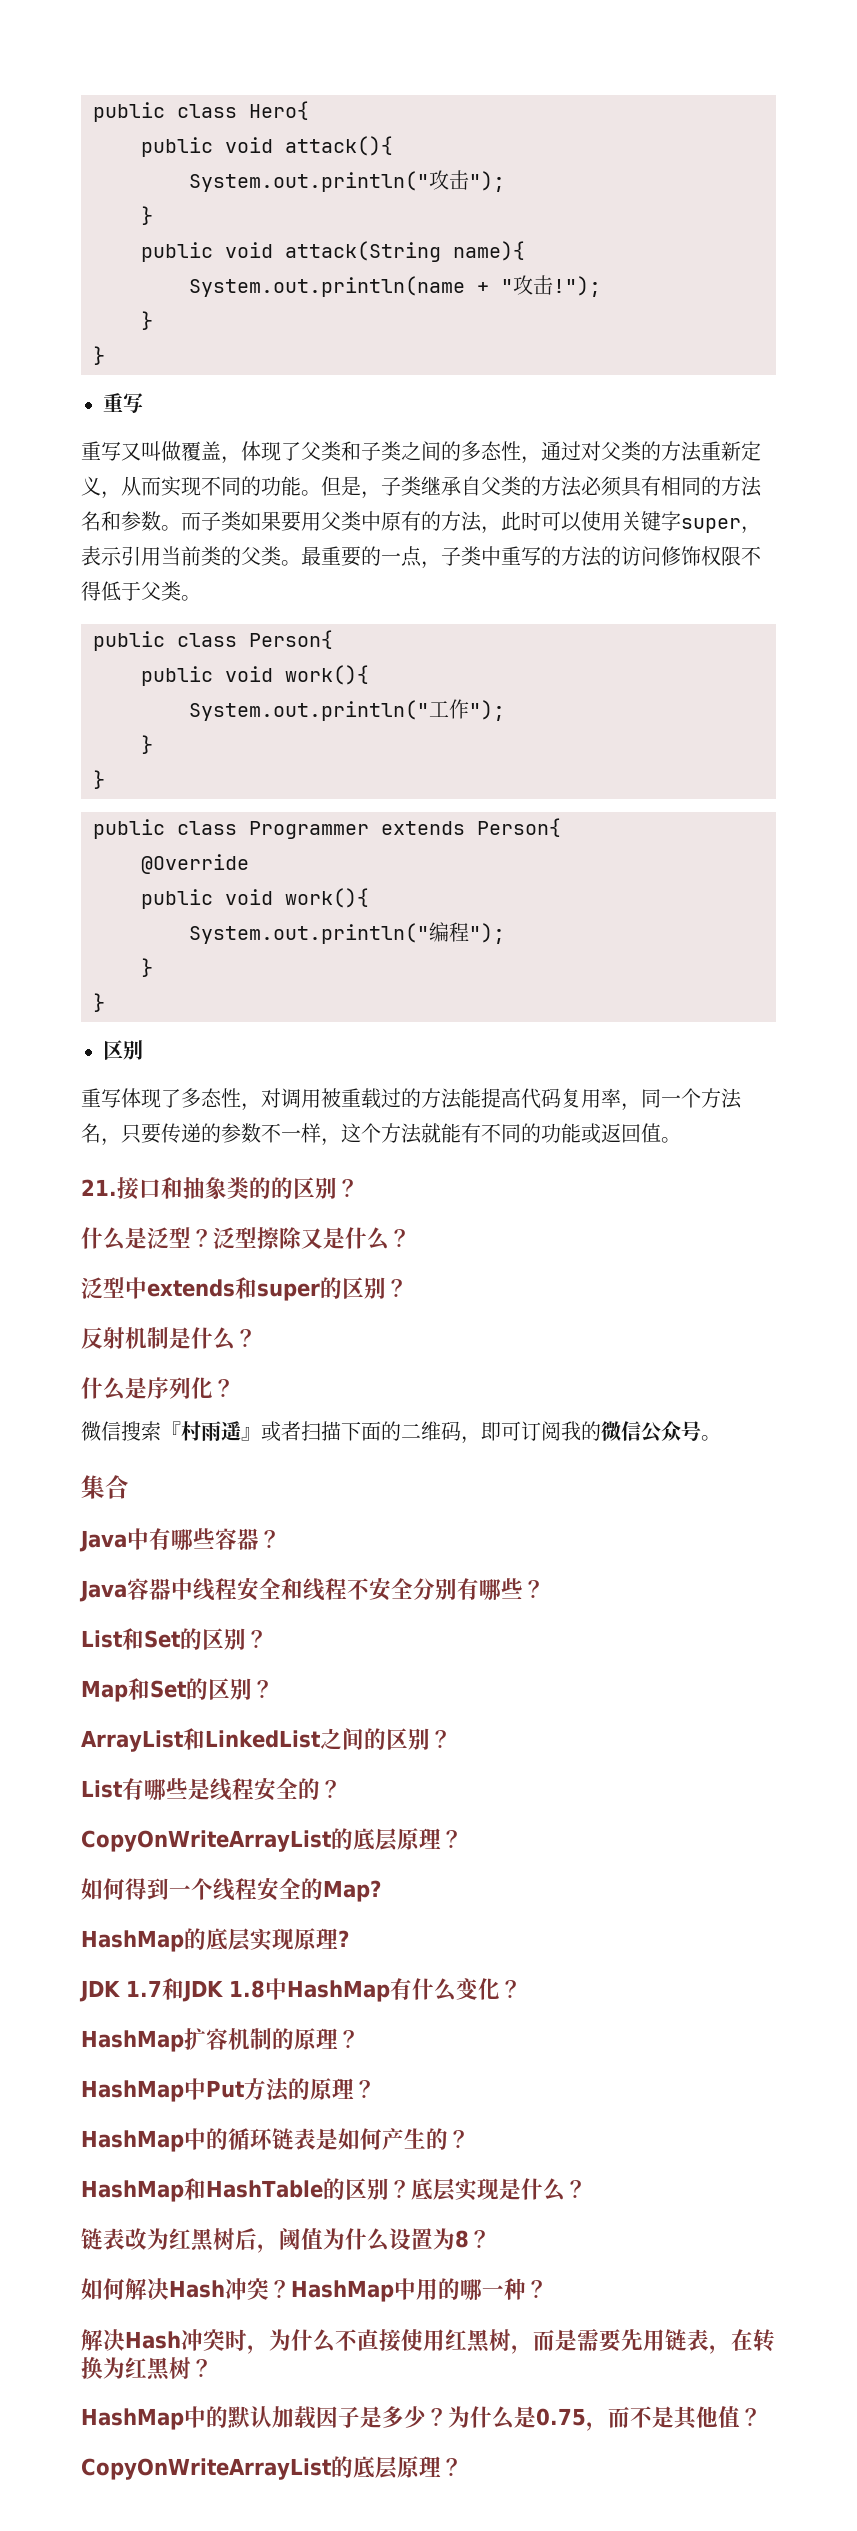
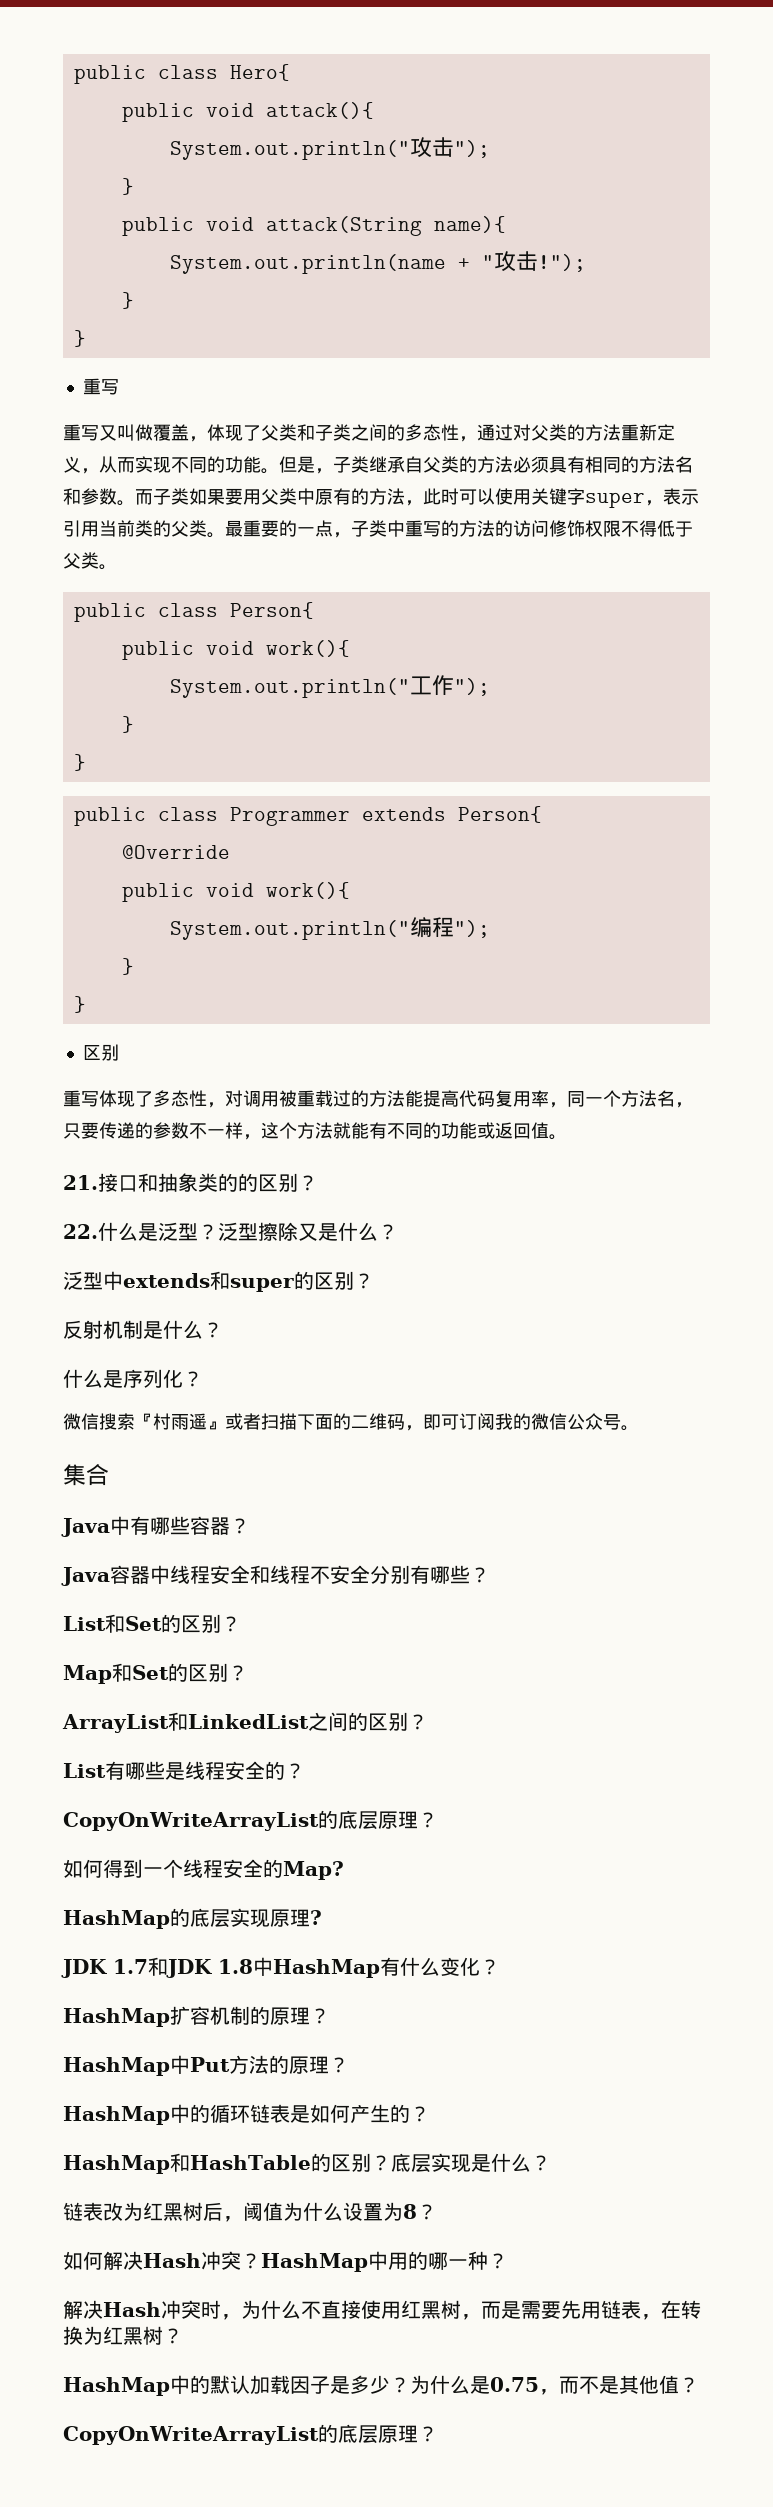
- 什么是泛型？
+ 22.什么是泛型？

